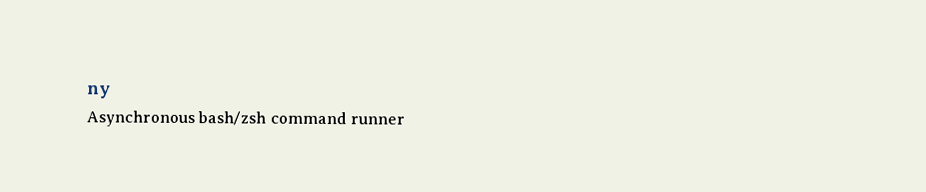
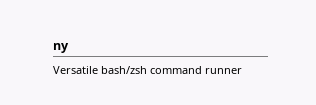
- Asynchronous bash/zsh command runner
+ Versatile bash/zsh command runner

